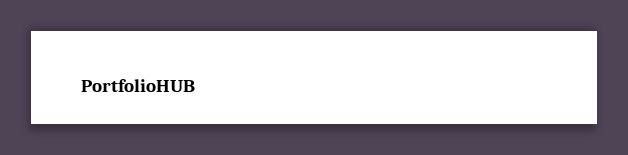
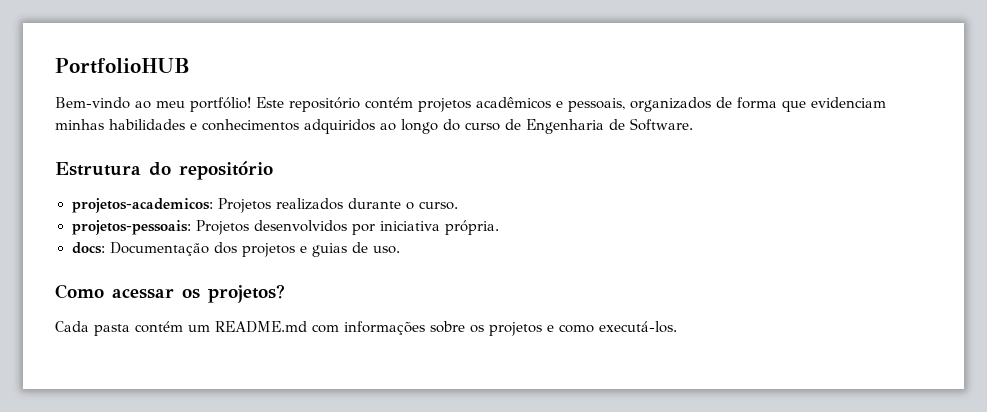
+ Bem-vindo ao meu portfólio! Este repositório contém projetos acadêmicos e pessoais, organizados de forma que evidenciam minhas habilidades e conhecimentos adquiridos ao longo do curso de Engenharia de Software.
+ Estrutura do repositório
+ projetos-academicos: Projetos realizados durante o curso.
+ projetos-pessoais: Projetos desenvolvidos por iniciativa própria.
+ docs: Documentação dos projetos e guias de uso.
+ Como acessar os projetos?
+ Cada pasta contém um README.md com informações sobre os projetos e como executá-los.

